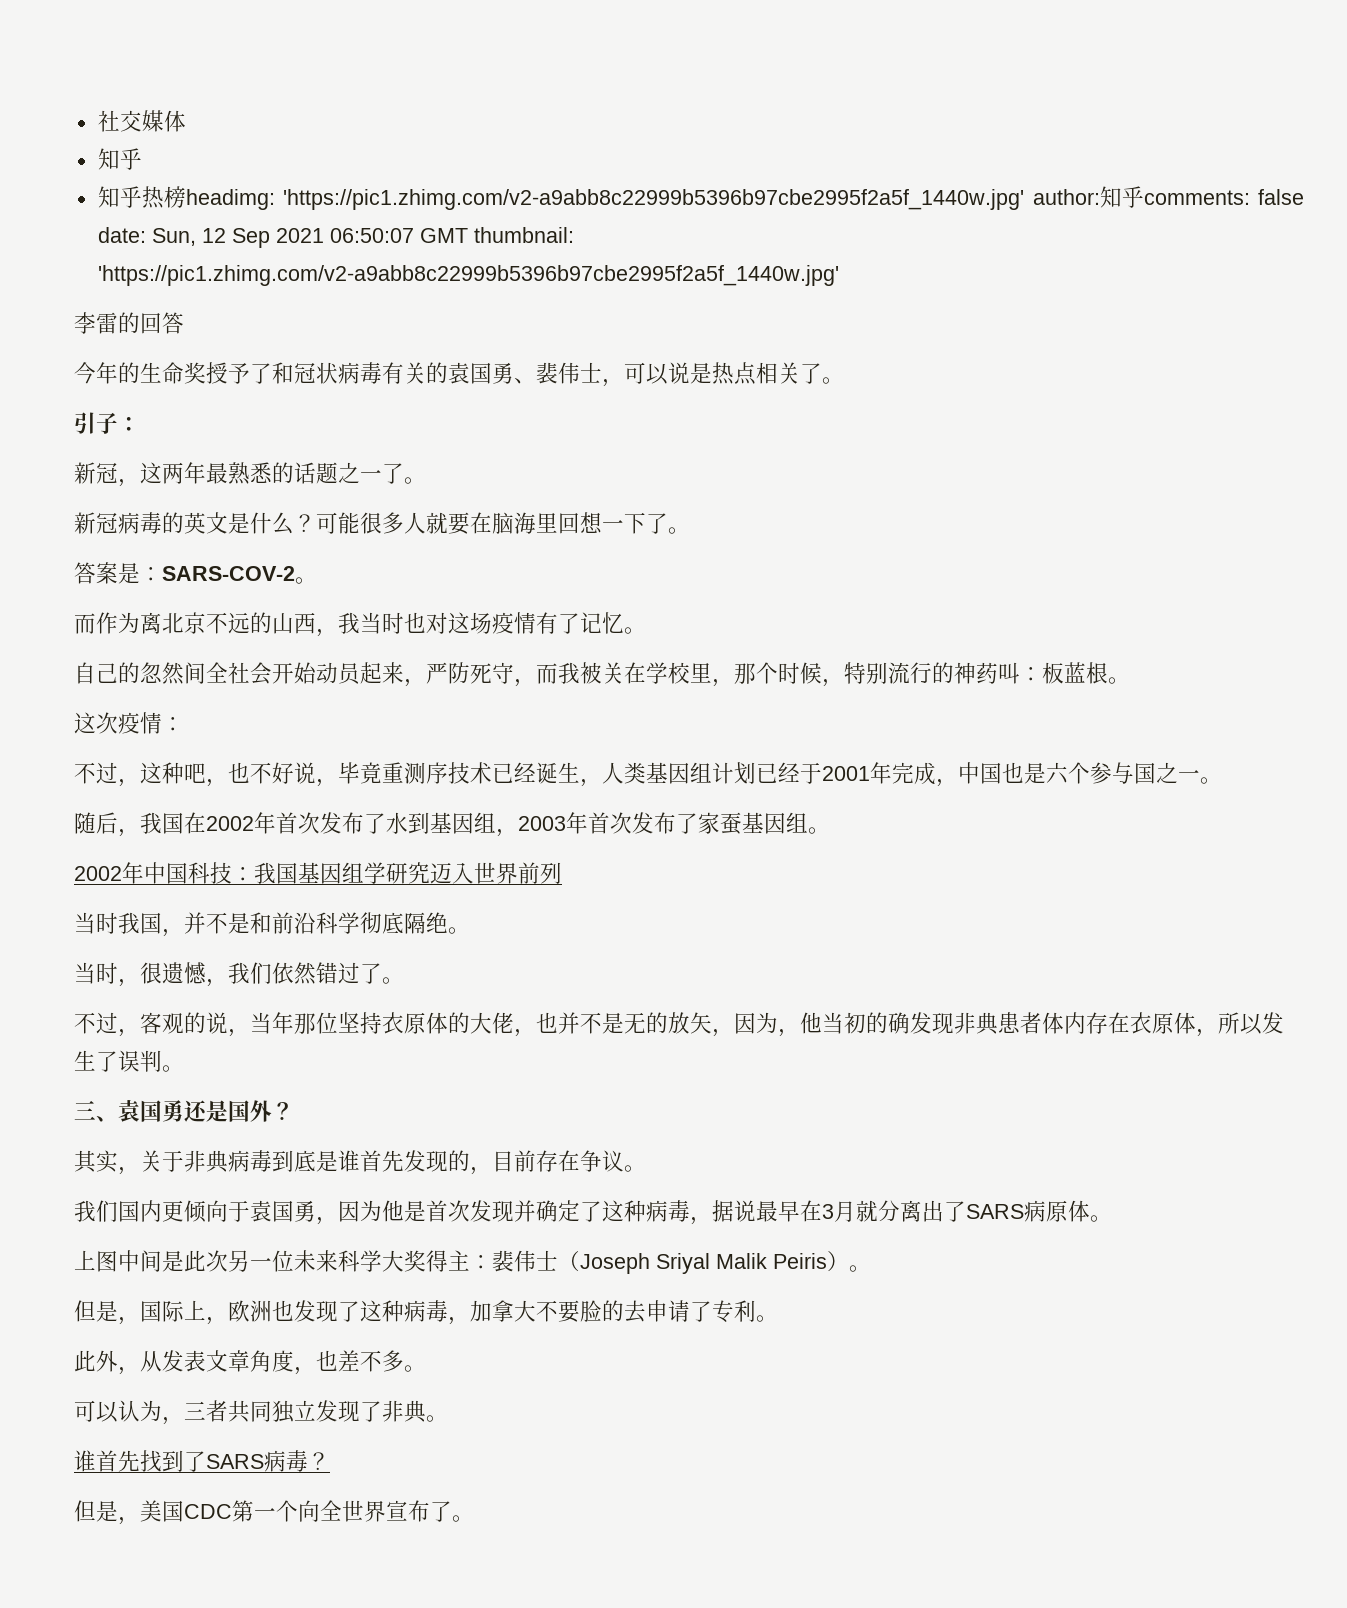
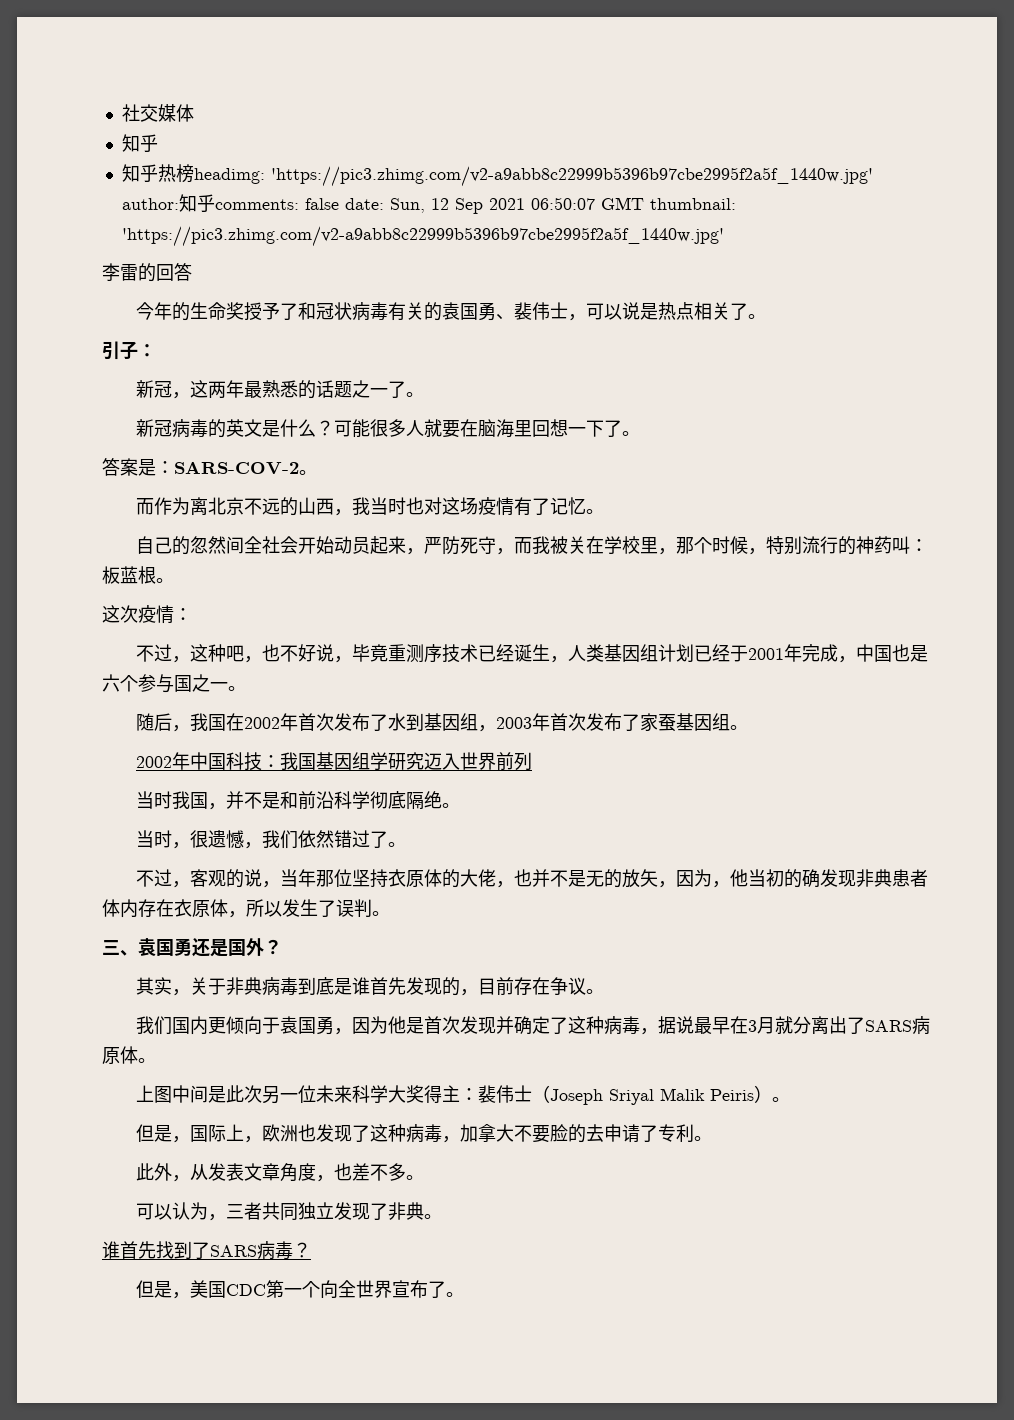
- 知乎热榜headimg: 'https://pic1.zhimg.com/v2-a9abb8c22999b5396b97cbe2995f2a5f_1440w.jpg' author:知乎comments: false date: Sun, 12 Sep 2021 06:50:07 GMT thumbnail: 'https://pic1.zhimg.com/v2-a9abb8c22999b5396b97cbe2995f2a5f_1440w.jpg'
+ 知乎热榜headimg: 'https://pic3.zhimg.com/v2-a9abb8c22999b5396b97cbe2995f2a5f_1440w.jpg' author:知乎comments: false date: Sun, 12 Sep 2021 06:50:07 GMT thumbnail: 'https://pic3.zhimg.com/v2-a9abb8c22999b5396b97cbe2995f2a5f_1440w.jpg'

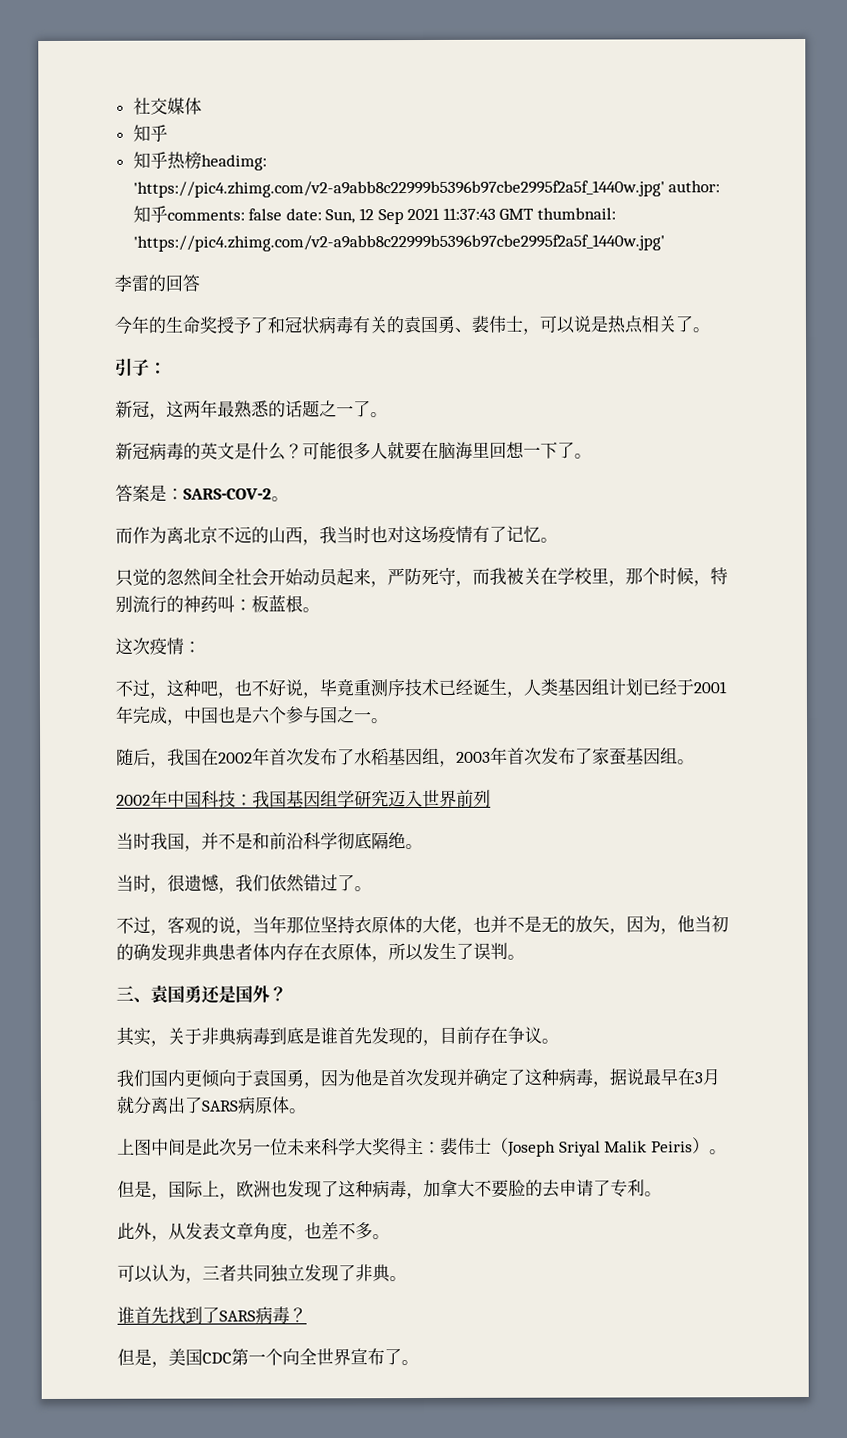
- 知乎热榜headimg: 'https://pic3.zhimg.com/v2-a9abb8c22999b5396b97cbe2995f2a5f_1440w.jpg' author:知乎comments: false date: Sun, 12 Sep 2021 06:50:07 GMT thumbnail: 'https://pic3.zhimg.com/v2-a9abb8c22999b5396b97cbe2995f2a5f_1440w.jpg'
+ 知乎热榜headimg: 'https://pic4.zhimg.com/v2-a9abb8c22999b5396b97cbe2995f2a5f_1440w.jpg' author:知乎comments: false date: Sun, 12 Sep 2021 11:37:43 GMT thumbnail: 'https://pic4.zhimg.com/v2-a9abb8c22999b5396b97cbe2995f2a5f_1440w.jpg'
- 自己的忽然间全社会开始动员起来，严防死守，而我被关在学校里，那个时候，特别流行的神药叫：板蓝根。
+ 只觉的忽然间全社会开始动员起来，严防死守，而我被关在学校里，那个时候，特别流行的神药叫：板蓝根。
- 随后，我国在2002年首次发布了水到基因组，2003年首次发布了家蚕基因组。
+ 随后，我国在2002年首次发布了水稻基因组，2003年首次发布了家蚕基因组。

